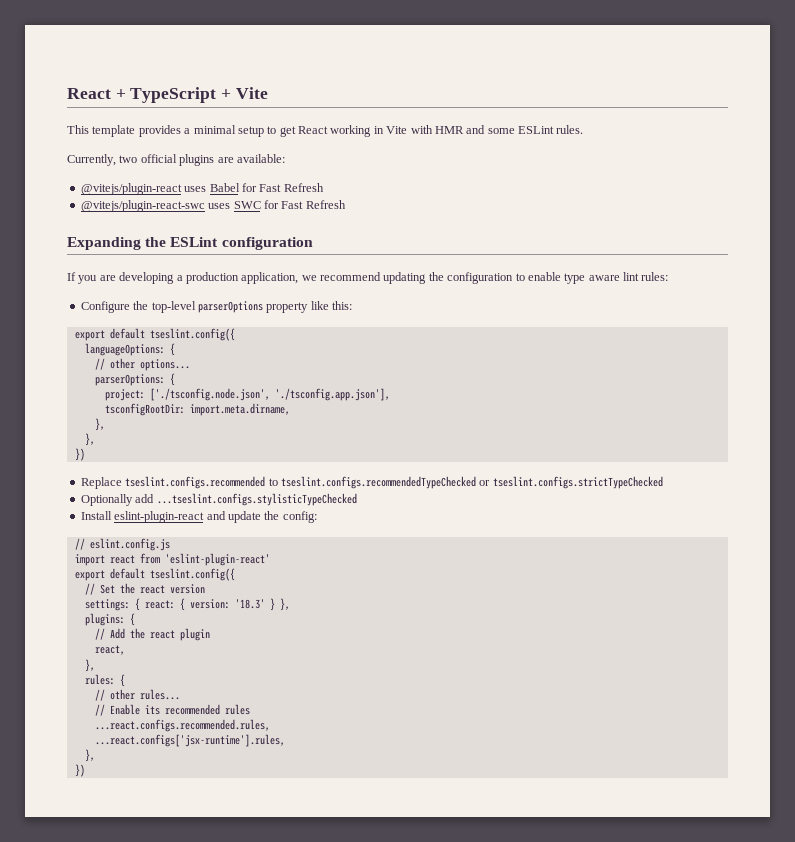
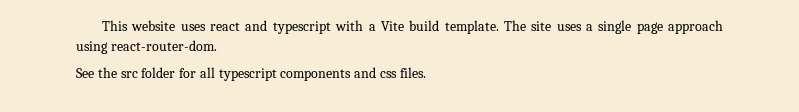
- React + TypeScript + Vite
- This template provides a minimal setup to get React working in Vite with HMR and some ESLint rules.
- Currently, two official plugins are available:
- @vitejs/plugin-react uses Babel for Fast Refresh
- @vitejs/plugin-react-swc uses SWC for Fast Refresh
- Expanding the ESLint configuration
- If you are developing a production application, we recommend updating the configuration to enable type aware lint rules:
- Configure the top-level parserOptions property like this:
- export default tseslint.config({
- languageOptions: {
- // other options...
- parserOptions: {
- project: ['./tsconfig.node.json', './tsconfig.app.json'],
- tsconfigRootDir: import.meta.dirname,
- },
- },
- })
- Replace tseslint.configs.recommended to tseslint.configs.recommendedTypeChecked or tseslint.configs.strictTypeChecked
- Optionally add ...tseslint.configs.stylisticTypeChecked
- Install eslint-plugin-react and update the config:
- // eslint.config.js
- import react from 'eslint-plugin-react'
- export default tseslint.config({
- // Set the react version
- settings: { react: { version: '18.3' } },
- plugins: {
- // Add the react plugin
- react,
- },
- rules: {
- // other rules...
- // Enable its recommended rules
- ...react.configs.recommended.rules,
- ...react.configs['jsx-runtime'].rules,
- },
- })
+ This website uses react and typescript with a Vite build template. The site uses a single page approach using react-router-dom.
+ See the src folder for all typescript components and css files.

